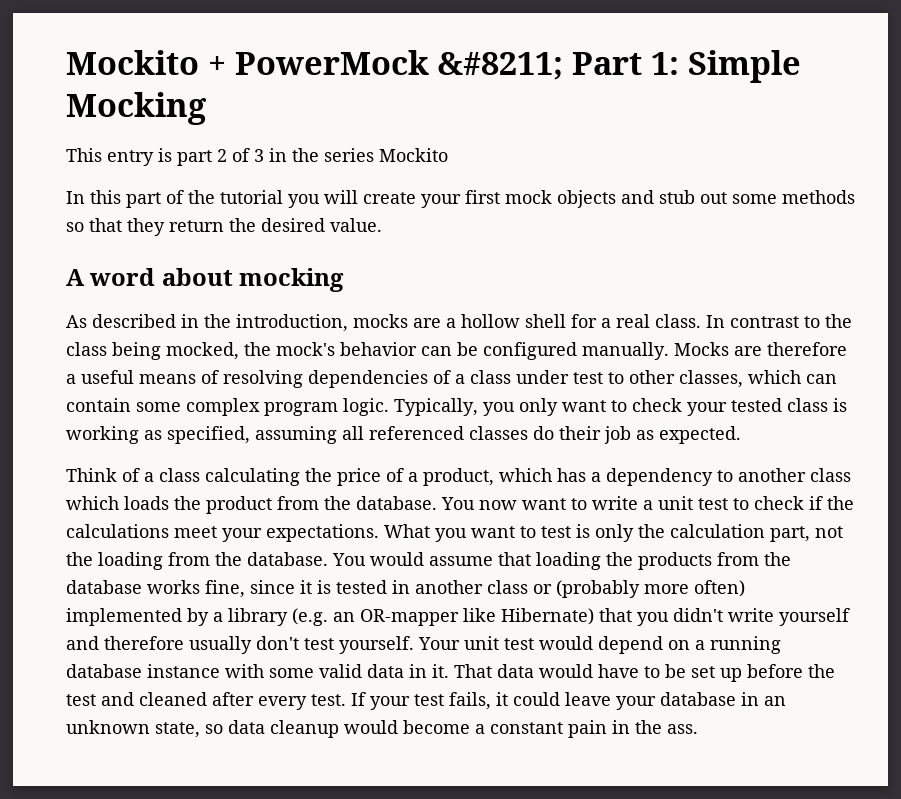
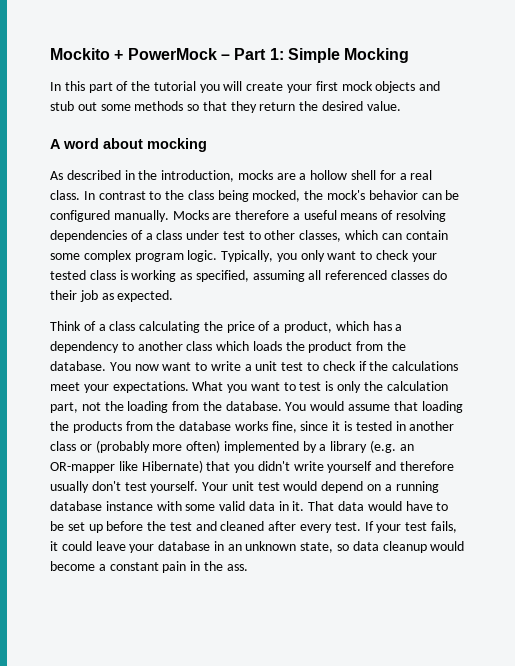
- Mockito + PowerMock &#8211; Part 1: Simple Mocking
+ Mockito + PowerMock – Part 1: Simple Mocking
- This entry is part 2 of 3 in the series Mockito

